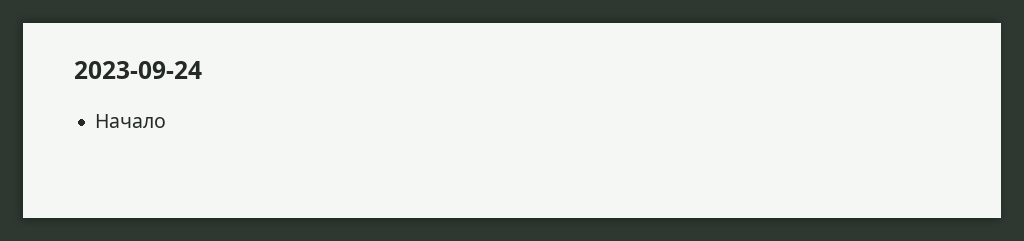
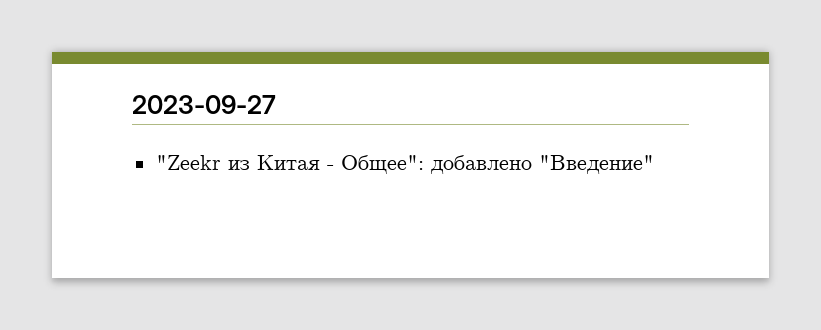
- 2023-09-24
- Начало
+ 2023-09-27
+ "Zeekr из Китая - Общее": добавлено "Введение"

